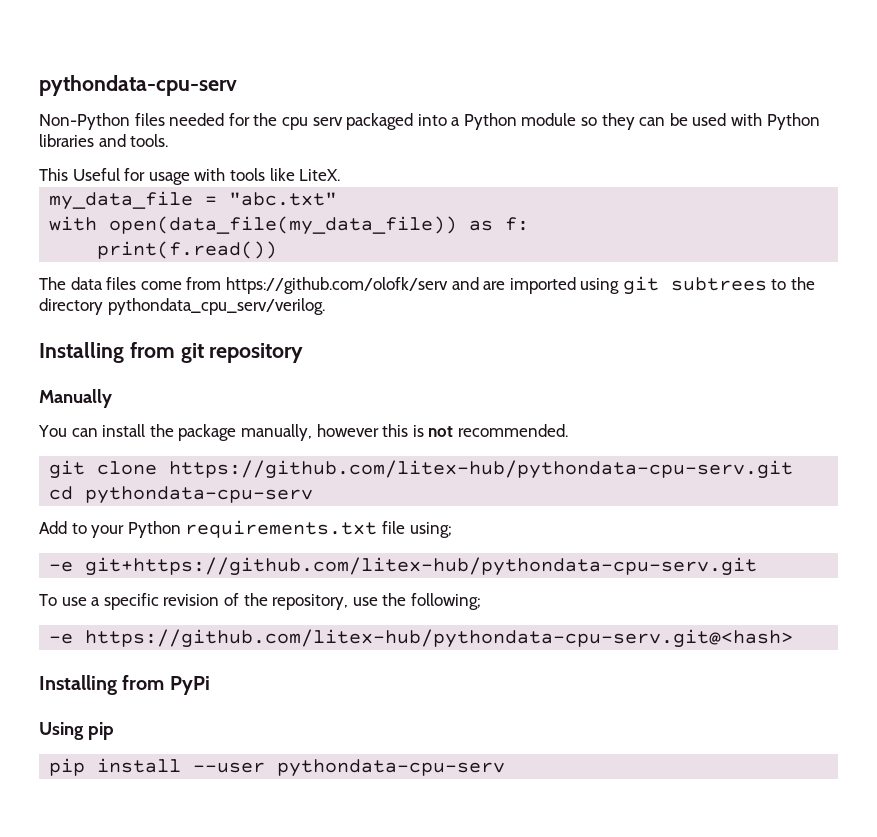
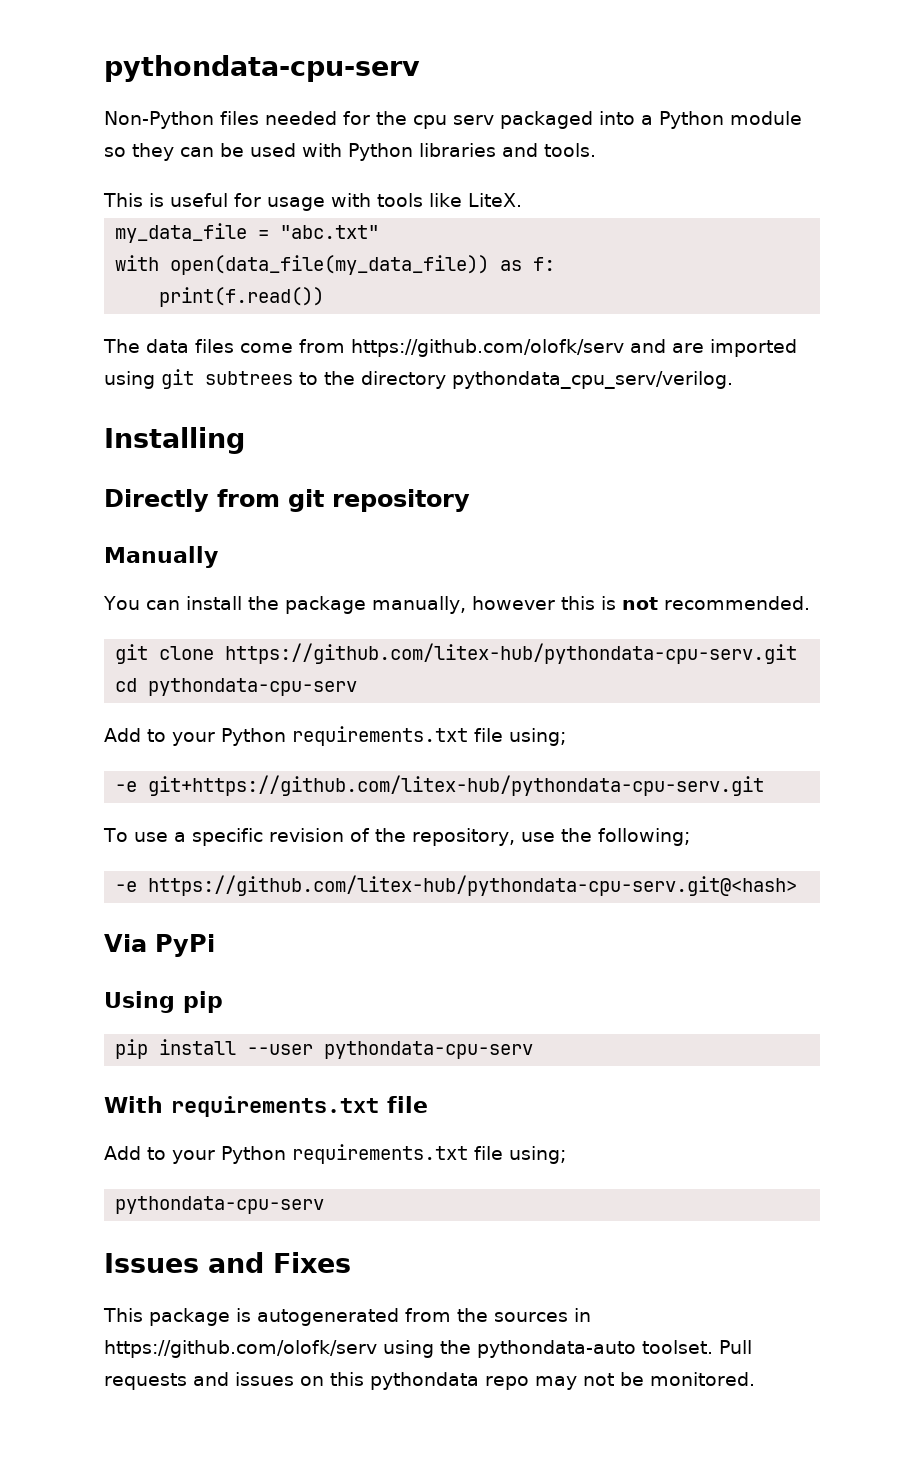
- This Useful for usage with tools like LiteX.
+ This is useful for usage with tools like LiteX.
- Installing from git repository
+ Installing
+ Directly from git repository
- Installing from PyPi
+ Via PyPi
+ With requirements.txt file
+ Add to your Python requirements.txt file using;
+ pythondata-cpu-serv
+ Issues and Fixes
+ This package is autogenerated from the sources in https://github.com/olofk/serv using the pythondata-auto toolset. Pull requests and issues on this pythondata repo may not be monitored.

